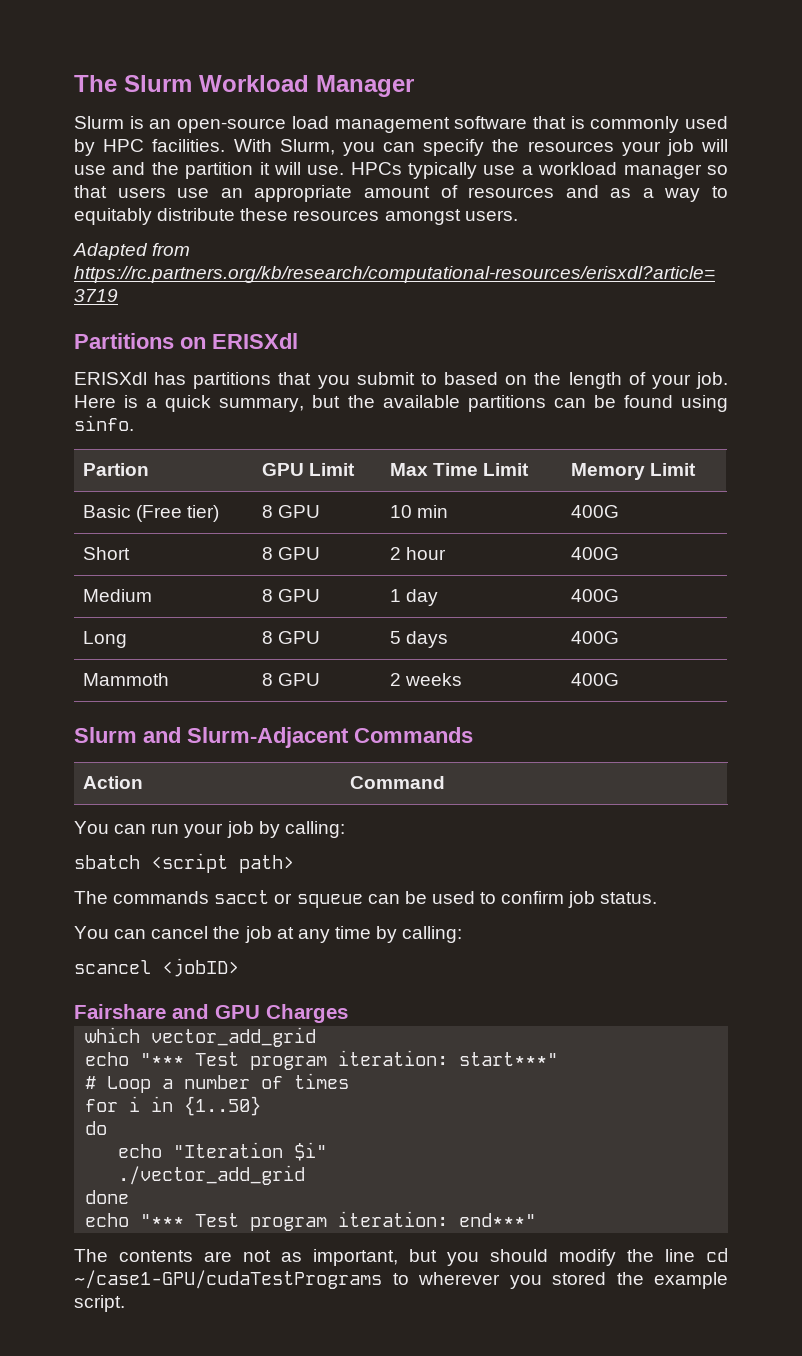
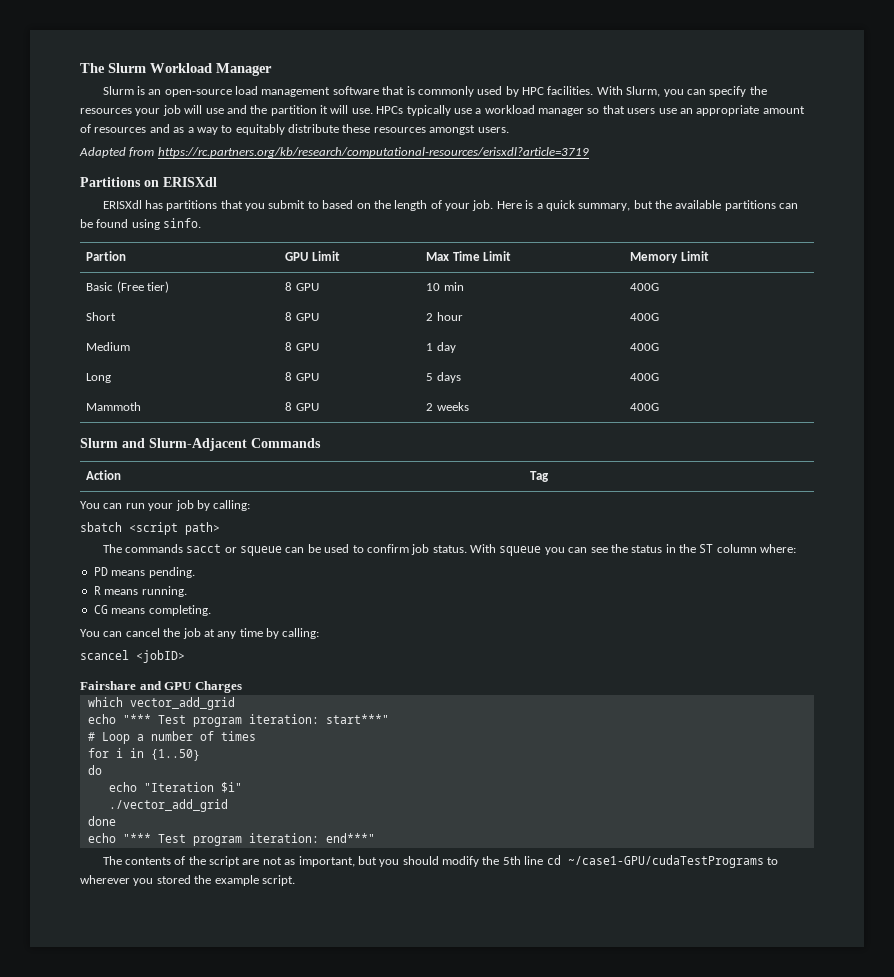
- Action | Command
+ Action | Tag
+ With squeue you can see the status in the ST column where:
+ PD means pending.
+ R means running.
+ CG means completing.
- The contents are not as important, but you should modify the line cd ~/case1-GPU/cudaTestPrograms to wherever you stored the example script.
+ The contents of the script are not as important, but you should modify the 5th line cd ~/case1-GPU/cudaTestPrograms to wherever you stored the example script.

